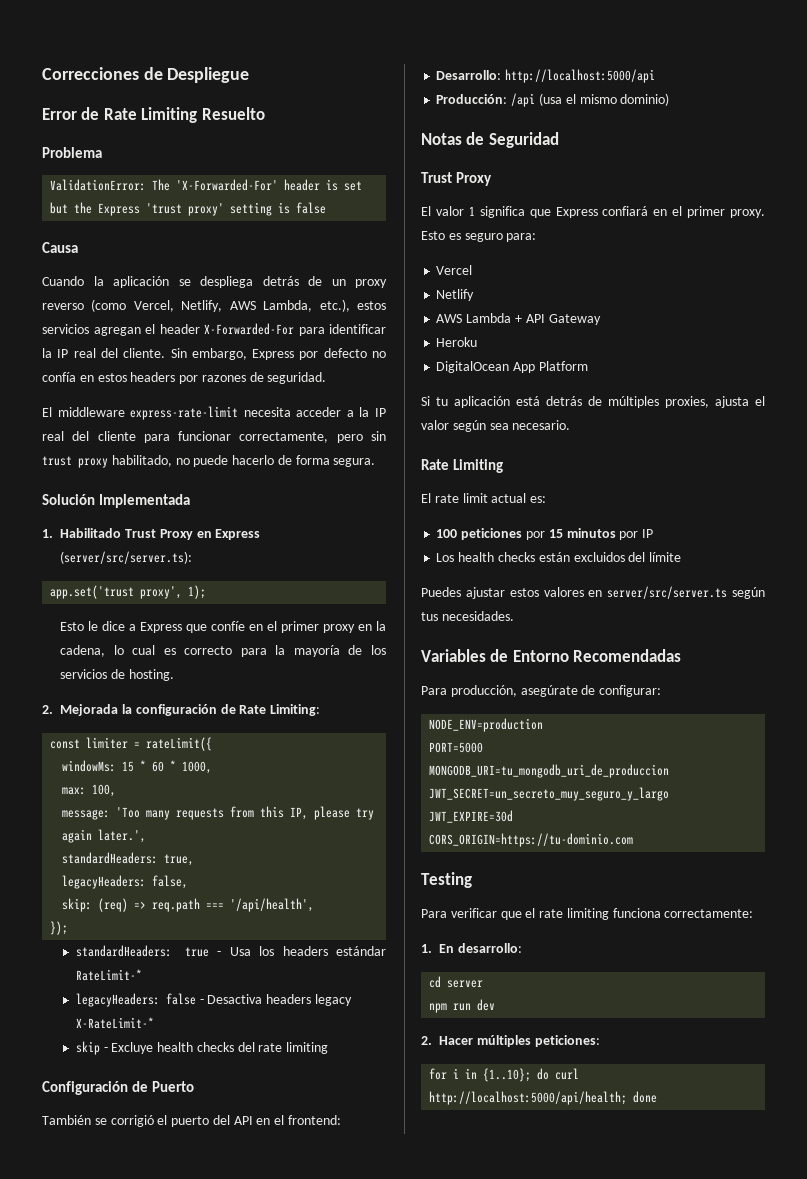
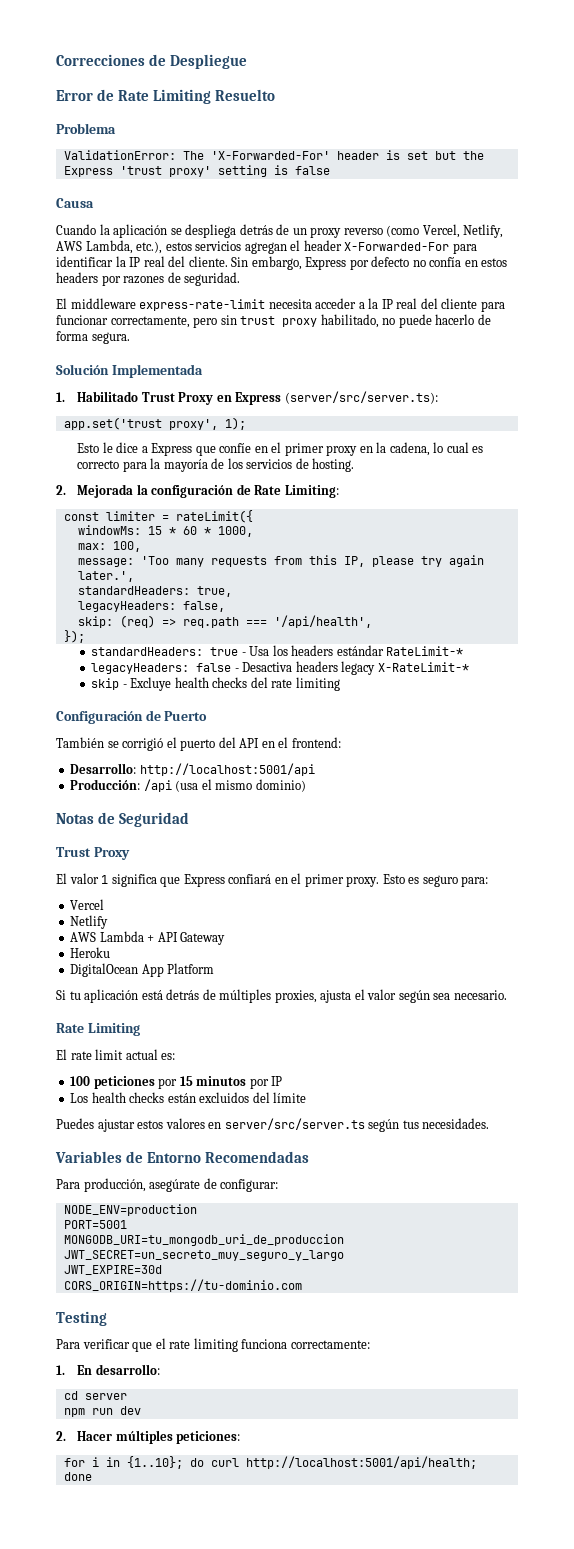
- Desarrollo: http://localhost:5000/api
+ Desarrollo: http://localhost:5001/api
- PORT=5000
+ PORT=5001
- for i in {1..10}; do curl http://localhost:5000/api/health; done
+ for i in {1..10}; do curl http://localhost:5001/api/health; done

